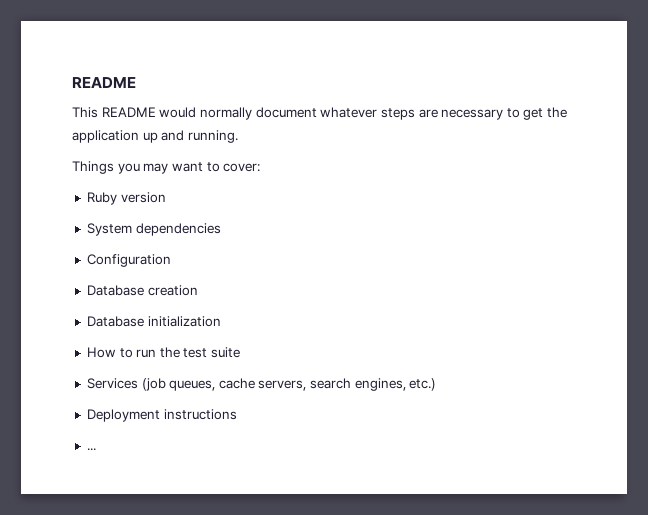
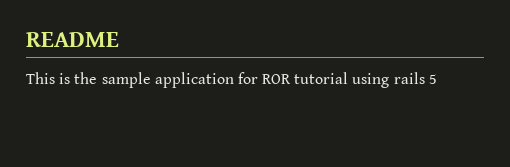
- This README would normally document whatever steps are necessary to get the application up and running.
- Things you may want to cover:
- Ruby version
- System dependencies
- Configuration
- Database creation
- Database initialization
- How to run the test suite
- Services (job queues, cache servers, search engines, etc.)
- Deployment instructions
- ...
+ This is the sample application for ROR tutorial using rails 5

